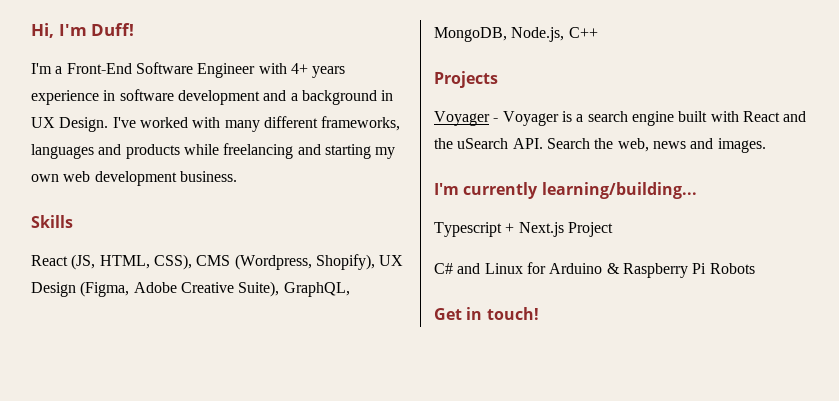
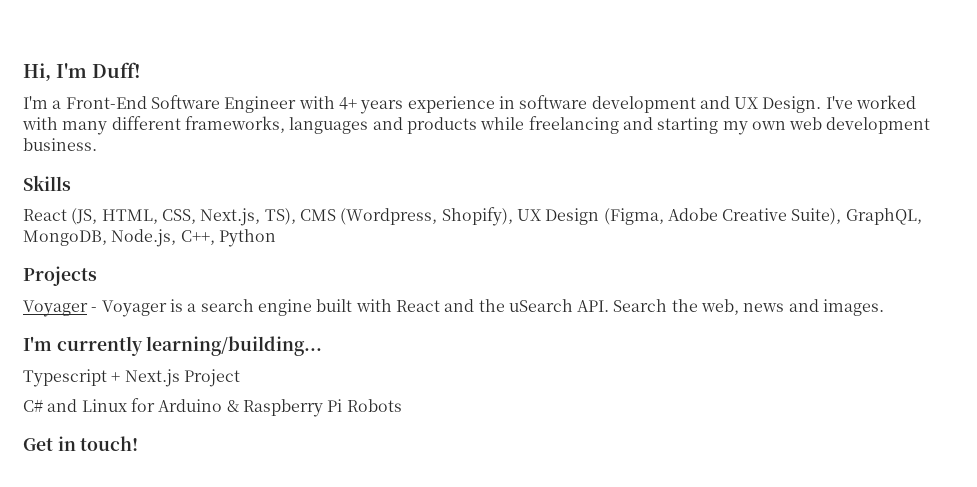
- I'm a Front-End Software Engineer with 4+ years experience in software development and a background in UX Design.
+ I'm a Front-End Software Engineer with 4+ years experience in software development and UX Design.
- React (JS, HTML, CSS), CMS (Wordpress, Shopify), UX Design (Figma, Adobe Creative Suite), GraphQL, MongoDB, Node.js, C++
+ React (JS, HTML, CSS, Next.js, TS), CMS (Wordpress, Shopify), UX Design (Figma, Adobe Creative Suite), GraphQL, MongoDB, Node.js, C++, Python

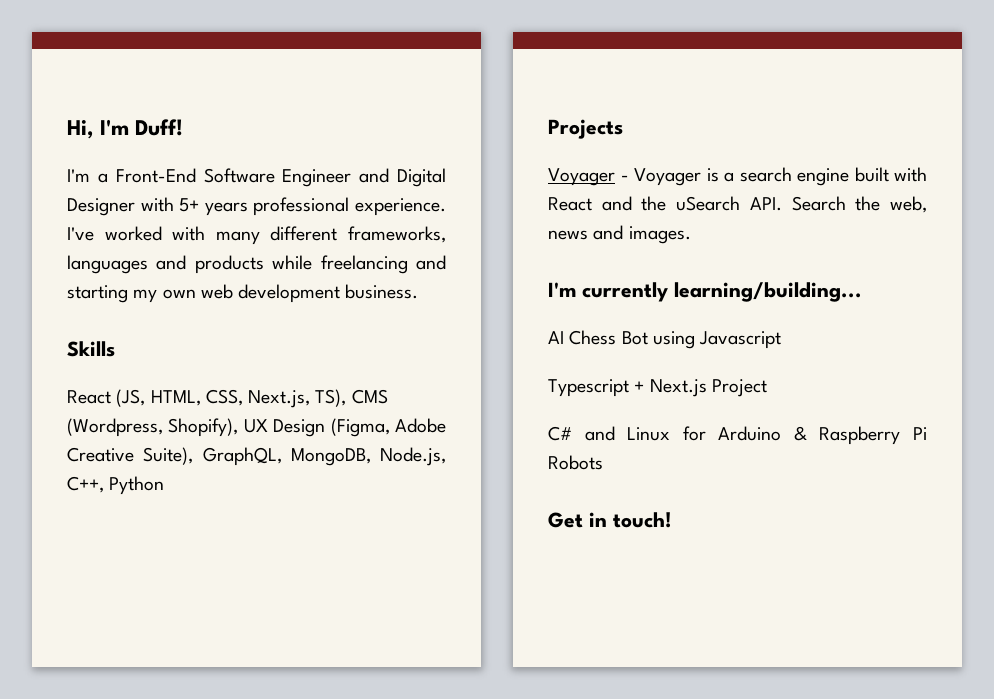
- I'm a Front-End Software Engineer with 4+ years experience in software development and UX Design.
+ I'm a Front-End Software Engineer and Digital Designer with 5+ years professional experience.
+ AI Chess Bot using Javascript

